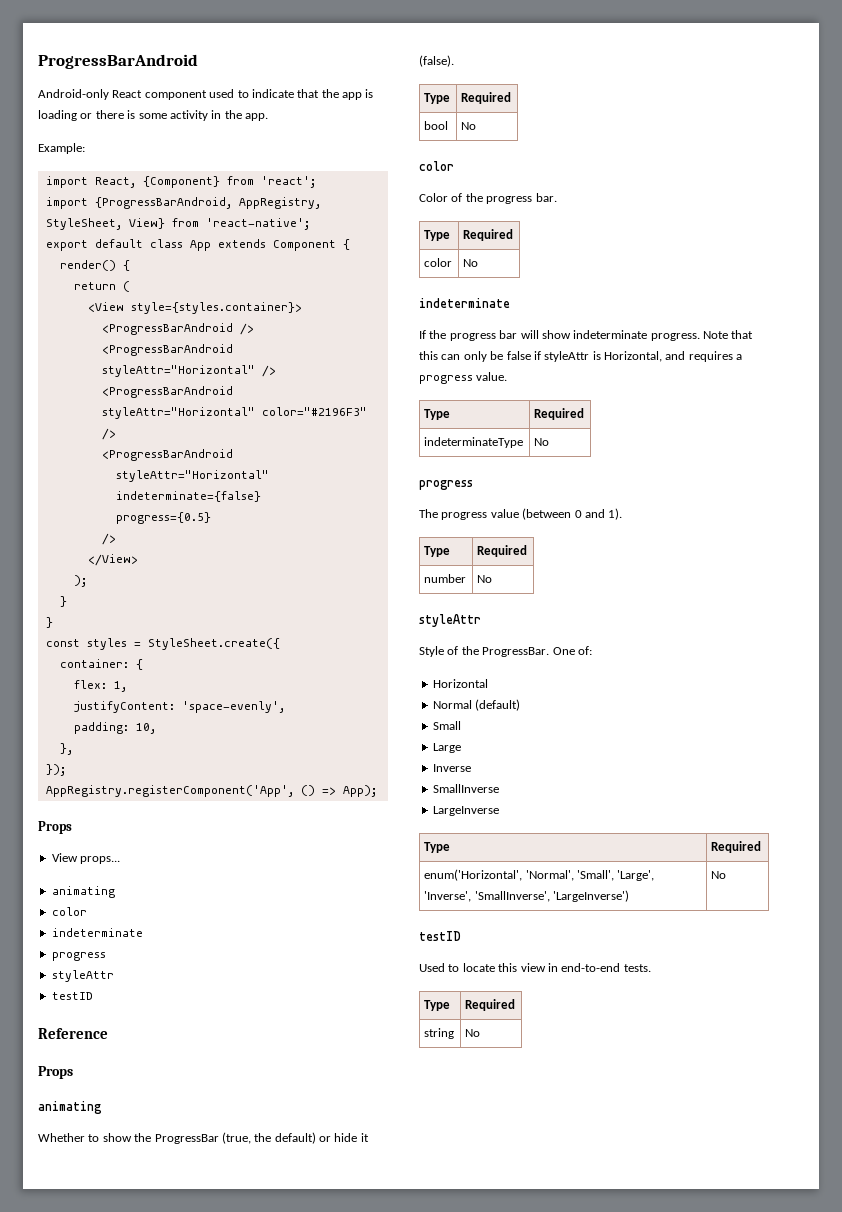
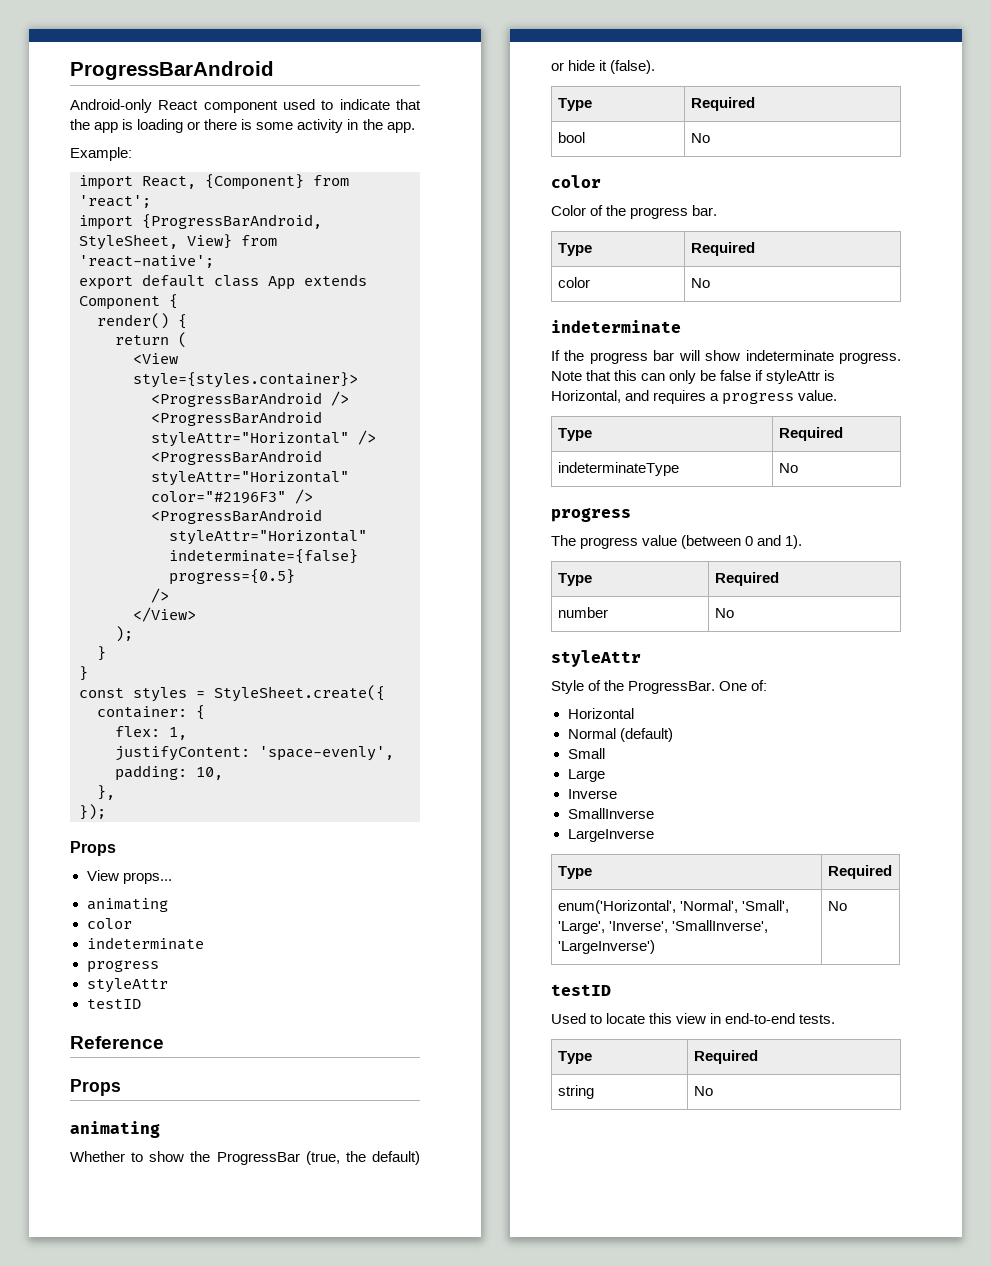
- import {ProgressBarAndroid, AppRegistry, StyleSheet, View} from 'react-native';
+ import {ProgressBarAndroid, StyleSheet, View} from 'react-native';
- AppRegistry.registerComponent('App', () => App);

